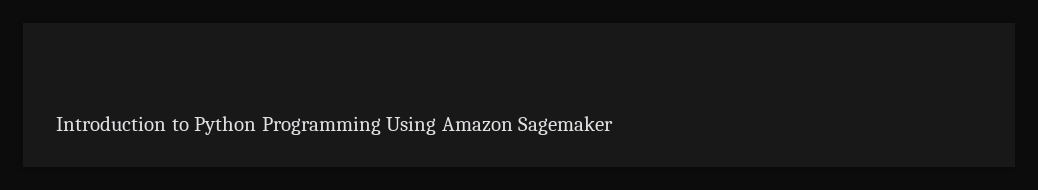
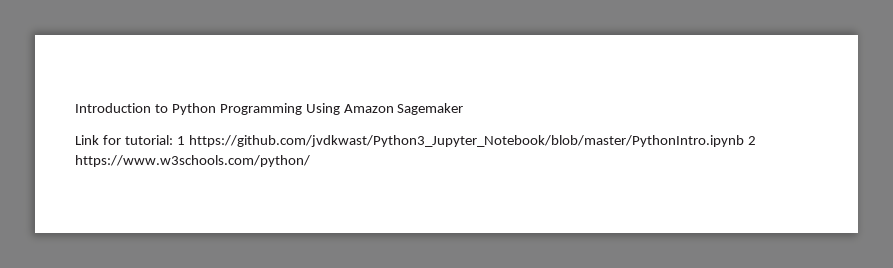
+ Link for tutorial: 1 https://github.com/jvdkwast/Python3_Jupyter_Notebook/blob/master/PythonIntro.ipynb 2 https://www.w3schools.com/python/

